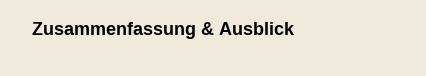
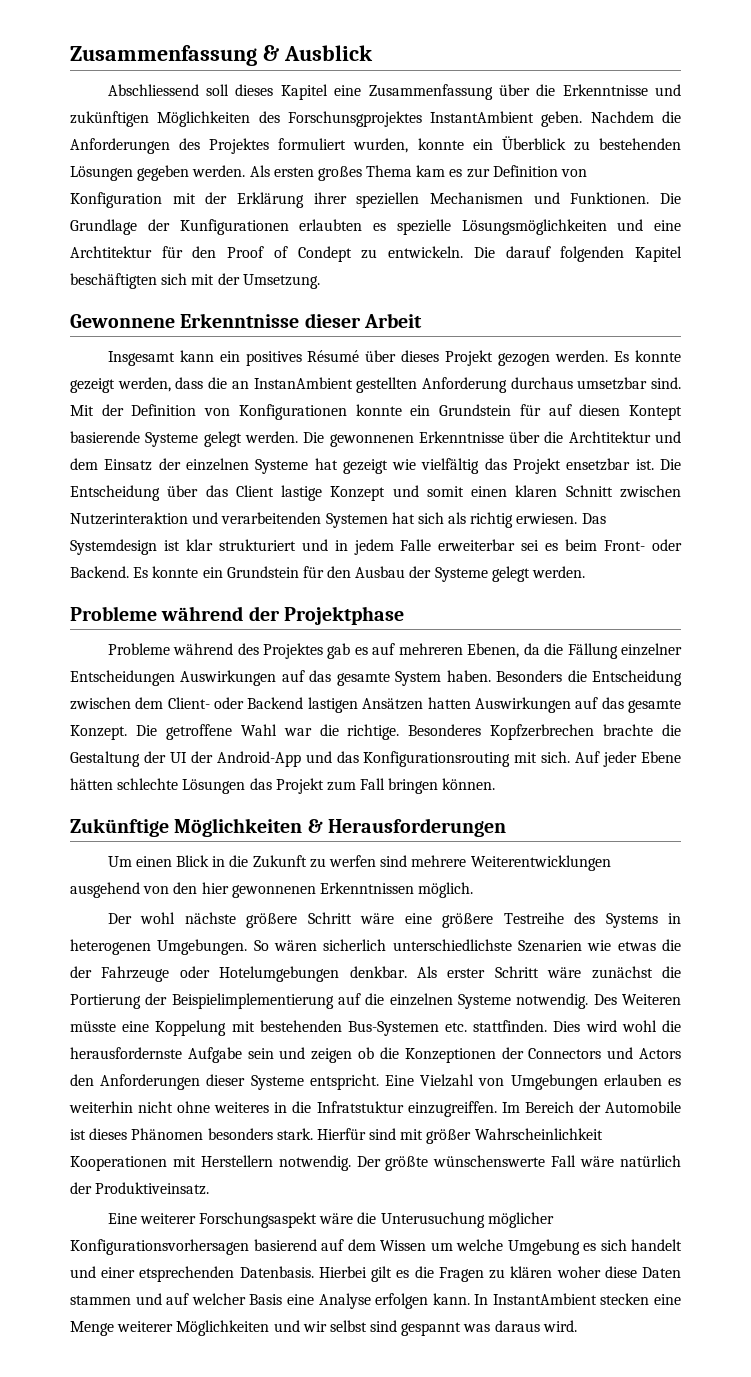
+ Abschliessend soll dieses Kapitel eine Zusammenfassung über die Erkenntnisse und zukünftigen Möglichkeiten des Forschunsgprojektes InstantAmbient geben. Nachdem die Anforderungen des Projektes formuliert wurden, konnte ein Überblick zu bestehenden Lösungen gegeben werden. Als ersten großes Thema kam es zur Definition von Konfiguration mit der Erklärung ihrer speziellen Mechanismen und Funktionen. Die Grundlage der Kunfigurationen erlaubten es spezielle Lösungsmöglichkeiten und eine Archtitektur für den Proof of Condept zu entwickeln. Die darauf folgenden Kapitel beschäftigten sich mit der Umsetzung.
+ Gewonnene Erkenntnisse dieser Arbeit
+ Insgesamt kann ein positives Résumé über dieses Projekt gezogen werden. Es konnte gezeigt werden, dass die an InstanAmbient gestellten Anforderung durchaus umsetzbar sind. Mit der Definition von Konfigurationen konnte ein Grundstein für auf diesen Kontept basierende Systeme gelegt werden. Die gewonnenen Erkenntnisse über die Archtitektur und dem Einsatz der einzelnen Systeme hat gezeigt wie vielfältig das Projekt ensetzbar ist. Die Entscheidung über das Client lastige Konzept und somit einen klaren Schnitt zwischen Nutzerinteraktion und verarbeitenden Systemen hat sich als richtig erwiesen. Das Systemdesign ist klar strukturiert und in jedem Falle erweiterbar sei es beim Front- oder Backend. Es konnte ein Grundstein für den Ausbau der Systeme gelegt werden.
+ Probleme während der Projektphase
+ Probleme während des Projektes gab es auf mehreren Ebenen, da die Fällung einzelner Entscheidungen Auswirkungen auf das gesamte System haben. Besonders die Entscheidung zwischen dem Client- oder Backend lastigen Ansätzen hatten Auswirkungen auf das gesamte Konzept. Die getroffene Wahl war die richtige. Besonderes Kopfzerbrechen brachte die Gestaltung der UI der Android-App und das Konfigurationsrouting mit sich. Auf jeder Ebene hätten schlechte Lösungen das Projekt zum Fall bringen können.
+ Zukünftige Möglichkeiten & Herausforderungen
+ Um einen Blick in die Zukunft zu werfen sind mehrere Weiterentwicklungen ausgehend von den hier gewonnenen Erkenntnissen möglich.
+ Der wohl nächste größere Schritt wäre eine größere Testreihe des Systems in heterogenen Umgebungen. So wären sicherlich unterschiedlichste Szenarien wie etwas die der Fahrzeuge oder Hotelumgebungen denkbar. Als erster Schritt wäre zunächst die Portierung der Beispielimplementierung auf die einzelnen Systeme notwendig. Des Weiteren müsste eine Koppelung mit bestehenden Bus-Systemen etc. stattfinden. Dies wird wohl die herausfordernste Aufgabe sein und zeigen ob die Konzeptionen der Connectors und Actors den Anforderungen dieser Systeme entspricht. Eine Vielzahl von Umgebungen erlauben es weiterhin nicht ohne weiteres in die Infratstuktur einzugreiffen. Im Bereich der Automobile ist dieses Phänomen besonders stark. Hierfür sind mit größer Wahrscheinlichkeit Kooperationen mit Herstellern notwendig. Der größte wünschenswerte Fall wäre natürlich der Produktiveinsatz.
+ Eine weiterer Forschungsaspekt wäre die Unterusuchung möglicher Konfigurationsvorhersagen basierend auf dem Wissen um welche Umgebung es sich handelt und einer etsprechenden Datenbasis. Hierbei gilt es die Fragen zu klären woher diese Daten stammen und auf welcher Basis eine Analyse erfolgen kann. In InstantAmbient stecken eine Menge weiterer Möglichkeiten und wir selbst sind gespannt was daraus wird.

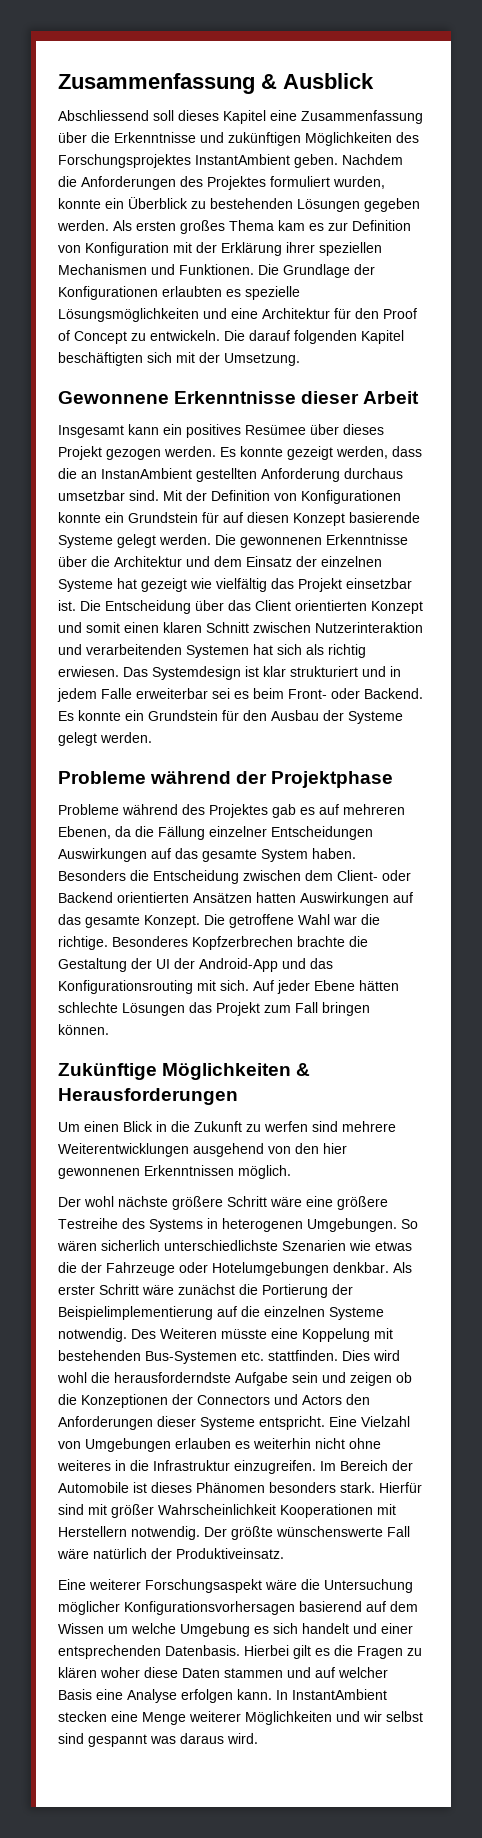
- Abschliessend soll dieses Kapitel eine Zusammenfassung über die Erkenntnisse und zukünftigen Möglichkeiten des Forschunsgprojektes InstantAmbient geben.
+ Abschliessend soll dieses Kapitel eine Zusammenfassung über die Erkenntnisse und zukünftigen Möglichkeiten des Forschungsprojektes InstantAmbient geben.
- Die Grundlage der Kunfigurationen erlaubten es spezielle Lösungsmöglichkeiten und eine Archtitektur für den Proof of Condept zu entwickeln.
+ Die Grundlage der Konfigurationen erlaubten es spezielle Lösungsmöglichkeiten und eine Architektur für den Proof of Concept zu entwickeln.
- Insgesamt kann ein positives Résumé über dieses Projekt gezogen werden.
+ Insgesamt kann ein positives Resümee über dieses Projekt gezogen werden.
- Mit der Definition von Konfigurationen konnte ein Grundstein für auf diesen Kontept basierende Systeme gelegt werden.
+ Mit der Definition von Konfigurationen konnte ein Grundstein für auf diesen Konzept basierende Systeme gelegt werden.
- Die gewonnenen Erkenntnisse über die Archtitektur und dem Einsatz der einzelnen Systeme hat gezeigt wie vielfältig das Projekt ensetzbar ist.
+ Die gewonnenen Erkenntnisse über die Architektur und dem Einsatz der einzelnen Systeme hat gezeigt wie vielfältig das Projekt einsetzbar ist.
- Die Entscheidung über das Client lastige Konzept und somit einen klaren Schnitt zwischen Nutzerinteraktion und verarbeitenden Systemen hat sich als richtig erwiesen.
+ Die Entscheidung über das Client orientierten Konzept und somit einen klaren Schnitt zwischen Nutzerinteraktion und verarbeitenden Systemen hat sich als richtig erwiesen.
- Besonders die Entscheidung zwischen dem Client- oder Backend lastigen Ansätzen hatten Auswirkungen auf das gesamte Konzept.
+ Besonders die Entscheidung zwischen dem Client- oder Backend orientierten Ansätzen hatten Auswirkungen auf das gesamte Konzept.
- Dies wird wohl die herausfordernste Aufgabe sein und zeigen ob die Konzeptionen der Connectors und Actors den Anforderungen dieser Systeme entspricht.
+ Dies wird wohl die herausforderndste Aufgabe sein und zeigen ob die Konzeptionen der Connectors und Actors den Anforderungen dieser Systeme entspricht.
- Eine Vielzahl von Umgebungen erlauben es weiterhin nicht ohne weiteres in die Infratstuktur einzugreiffen.
+ Eine Vielzahl von Umgebungen erlauben es weiterhin nicht ohne weiteres in die Infrastruktur einzugreifen.
- Eine weiterer Forschungsaspekt wäre die Unterusuchung möglicher Konfigurationsvorhersagen basierend auf dem Wissen um welche Umgebung es sich handelt und einer etsprechenden Datenbasis.
+ Eine weiterer Forschungsaspekt wäre die Untersuchung möglicher Konfigurationsvorhersagen basierend auf dem Wissen um welche Umgebung es sich handelt und einer entsprechenden Datenbasis.

